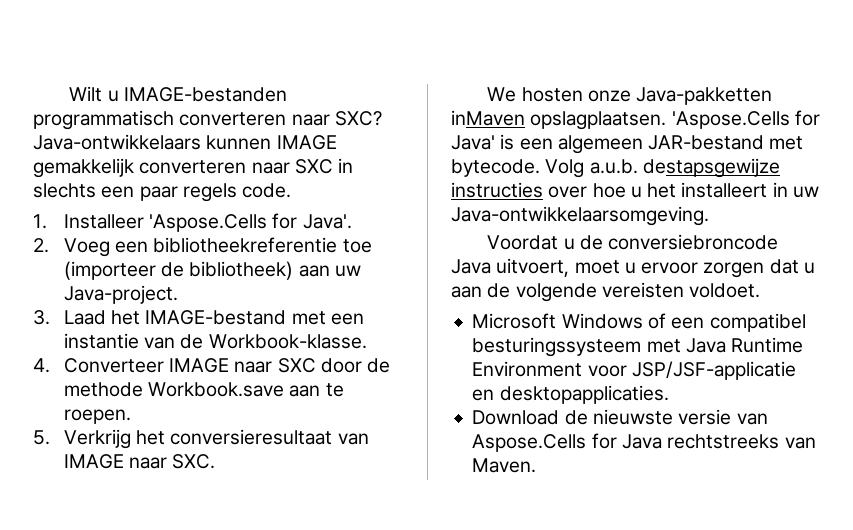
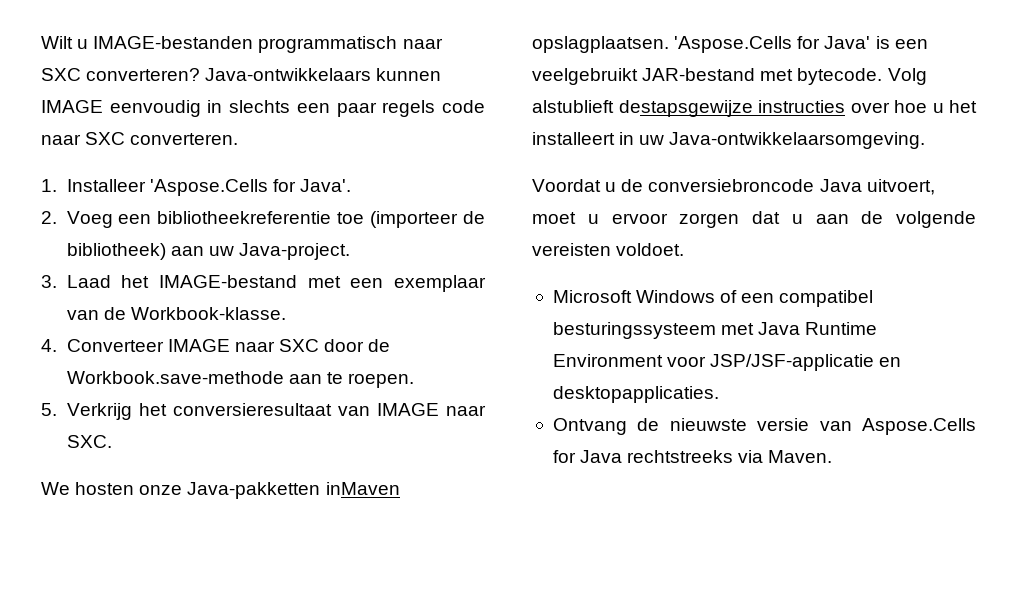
- Wilt u IMAGE-bestanden programmatisch converteren naar SXC? Java-ontwikkelaars kunnen IMAGE gemakkelijk converteren naar SXC in slechts een paar regels code.
+ Wilt u IMAGE-bestanden programmatisch naar SXC converteren? Java-ontwikkelaars kunnen IMAGE eenvoudig in slechts een paar regels code naar SXC converteren.
- 3. Laad het IMAGE-bestand met een instantie van de Workbook-klasse.
+ 3. Laad het IMAGE-bestand met een exemplaar van de Workbook-klasse.
- 4. Converteer IMAGE naar SXC door de methode Workbook.save aan te roepen.
+ 4. Converteer IMAGE naar SXC door de Workbook.save-methode aan te roepen.
- 'Aspose.Cells for Java' is een algemeen JAR-bestand met bytecode.
+ 'Aspose.Cells for Java' is een veelgebruikt JAR-bestand met bytecode.
- Volg a.u.b. destapsgewijze instructies over hoe u het installeert in uw Java-ontwikkelaarsomgeving.
+ Volg alstublieft destapsgewijze instructies over hoe u het installeert in uw Java-ontwikkelaarsomgeving.
- Download de nieuwste versie van Aspose.Cells for Java rechtstreeks van Maven.
+ Ontvang de nieuwste versie van Aspose.Cells for Java rechtstreeks via Maven.

